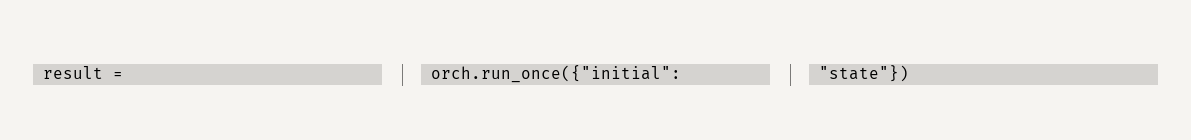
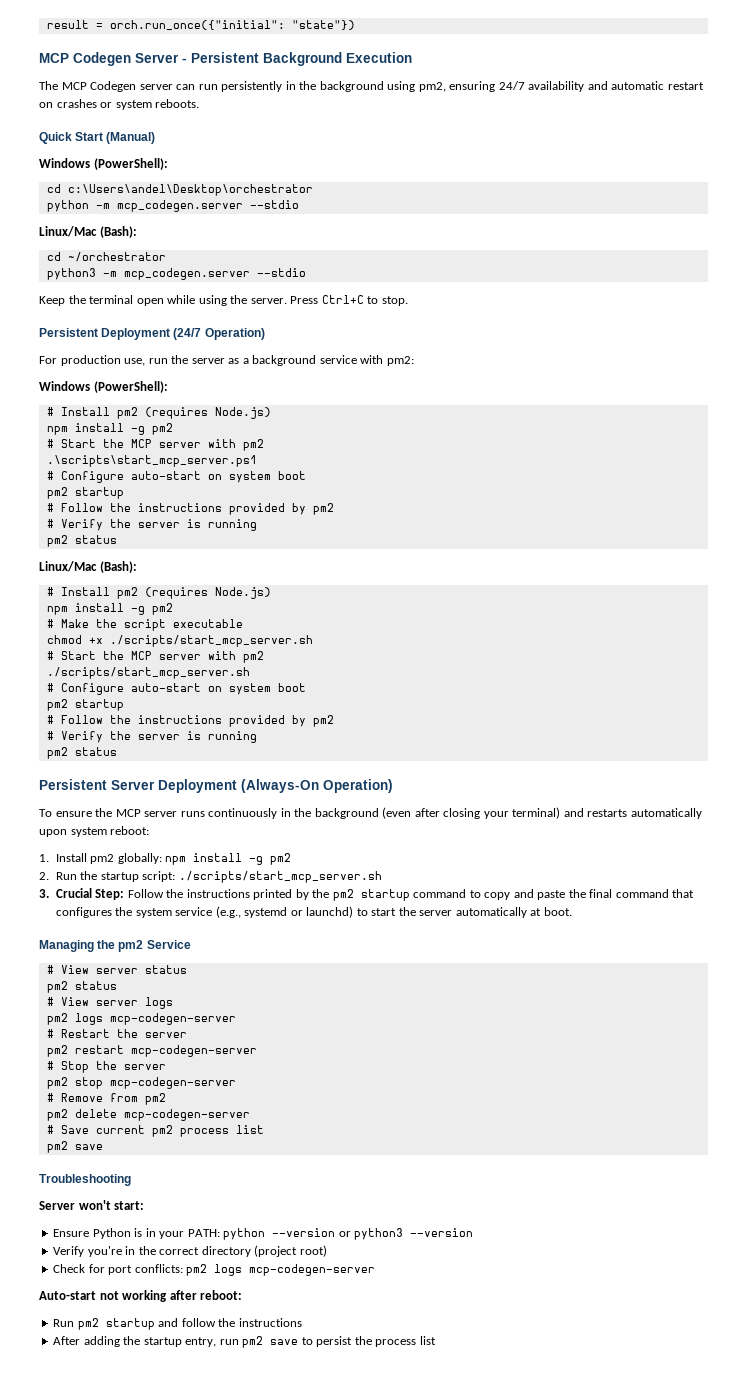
+ MCP Codegen Server - Persistent Background Execution
+ The MCP Codegen server can run persistently in the background using pm2, ensuring 24/7 availability and automatic restart on crashes or system reboots.
+ Quick Start (Manual)
+ Windows (PowerShell):
+ cd c:\Users\andel\Desktop\orchestrator
+ python -m mcp_codegen.server --stdio
+ Linux/Mac (Bash):
+ cd ~/orchestrator
+ python3 -m mcp_codegen.server --stdio
+ Keep the terminal open while using the server. Press Ctrl+C to stop.
+ Persistent Deployment (24/7 Operation)
+ For production use, run the server as a background service with pm2:
+ Windows (PowerShell):
+ # Install pm2 (requires Node.js)
+ npm install -g pm2
+ # Start the MCP server with pm2
+ .\scripts\start_mcp_server.ps1
+ # Configure auto-start on system boot
+ pm2 startup
+ # Follow the instructions provided by pm2
+ # Verify the server is running
+ pm2 status
+ Linux/Mac (Bash):
+ # Install pm2 (requires Node.js)
+ npm install -g pm2
+ # Make the script executable
+ chmod +x ./scripts/start_mcp_server.sh
+ # Start the MCP server with pm2
+ ./scripts/start_mcp_server.sh
+ # Configure auto-start on system boot
+ pm2 startup
+ # Follow the instructions provided by pm2
+ # Verify the server is running
+ pm2 status
+ Persistent Server Deployment (Always-On Operation)
+ To ensure the MCP server runs continuously in the background (even after closing your terminal) and restarts automatically upon system reboot:
+ 1. Install pm2 globally: npm install -g pm2
+ 2. Run the startup script: ./scripts/start_mcp_server.sh
+ 3. Crucial Step: Follow the instructions printed by the pm2 startup command to copy and paste the final command that configures the system service (e.g., systemd or launchd) to start the server automatically at boot.
+ Managing the pm2 Service
+ # View server status
+ pm2 status
+ # View server logs
+ pm2 logs mcp-codegen-server
+ # Restart the server
+ pm2 restart mcp-codegen-server
+ # Stop the server
+ pm2 stop mcp-codegen-server
+ # Remove from pm2
+ pm2 delete mcp-codegen-server
+ # Save current pm2 process list
+ pm2 save
+ Troubleshooting
+ Server won't start:
+ Ensure Python is in your PATH: python --version or python3 --version
+ Verify you're in the correct directory (project root)
+ Check for port conflicts: pm2 logs mcp-codegen-server
+ Auto-start not working after reboot:
+ Run pm2 startup and follow the instructions
+ After adding the startup entry, run pm2 save to persist the process list

